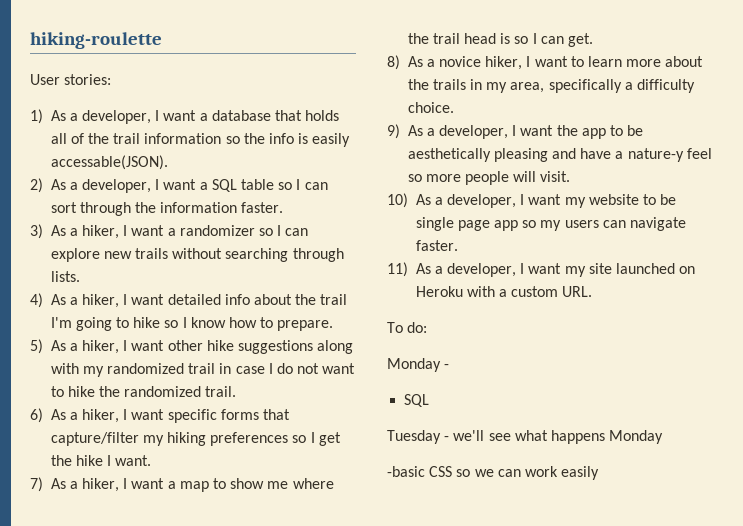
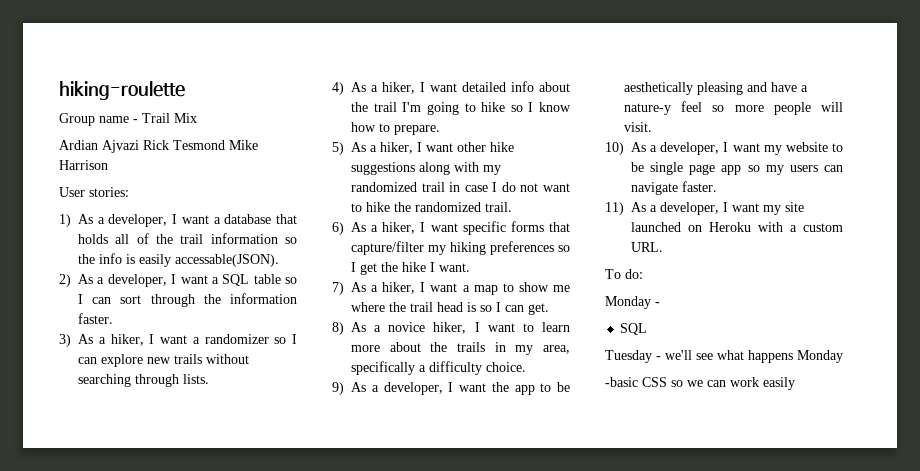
+ Group name - Trail Mix
+ Ardian Ajvazi Rick Tesmond Mike Harrison

